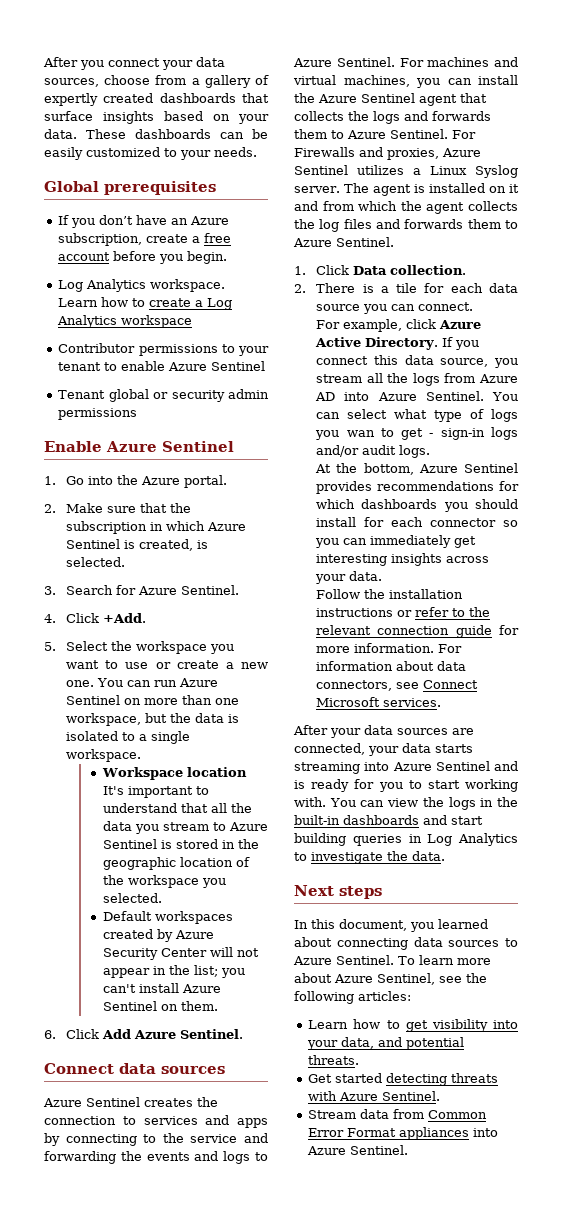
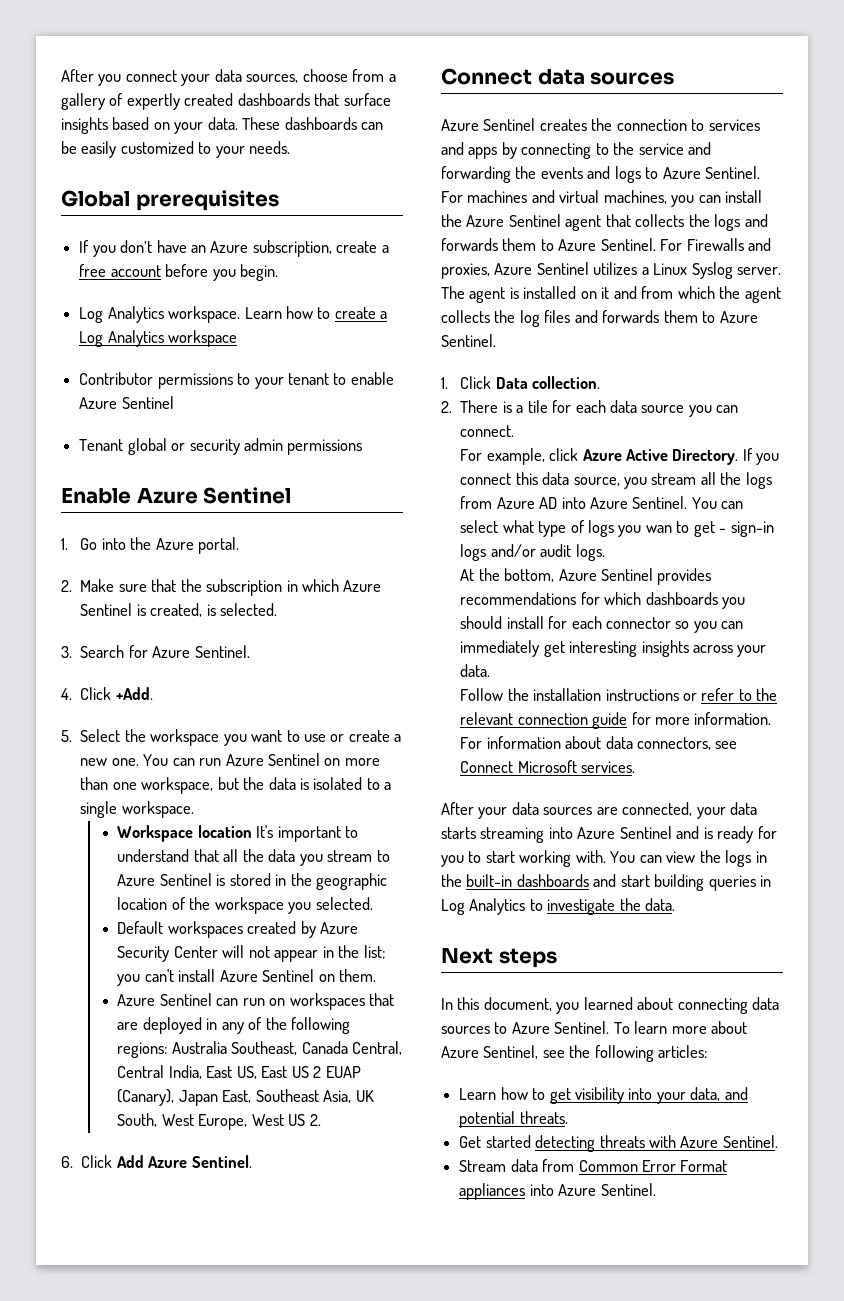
+ Azure Sentinel can run on workspaces that are deployed in any of the following regions: Australia Southeast, Canada Central, Central India, East US, East US 2 EUAP (Canary), Japan East, Southeast Asia, UK South, West Europe, West US 2.

